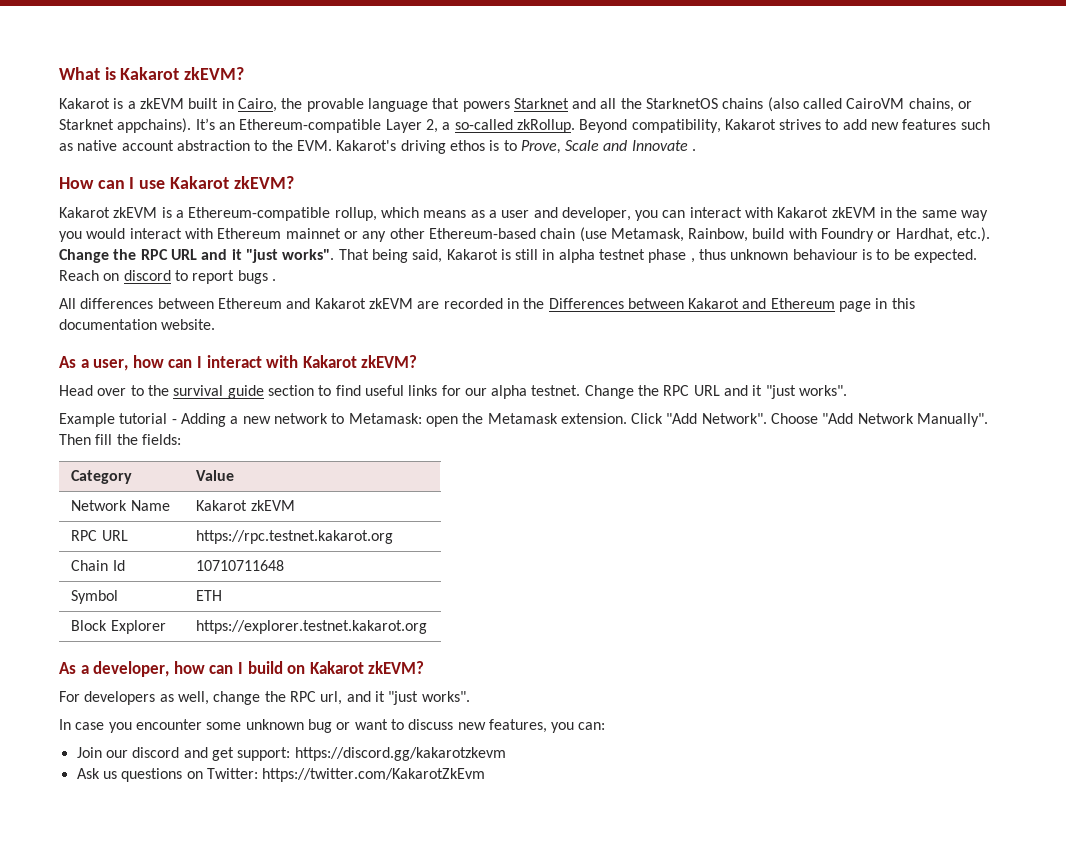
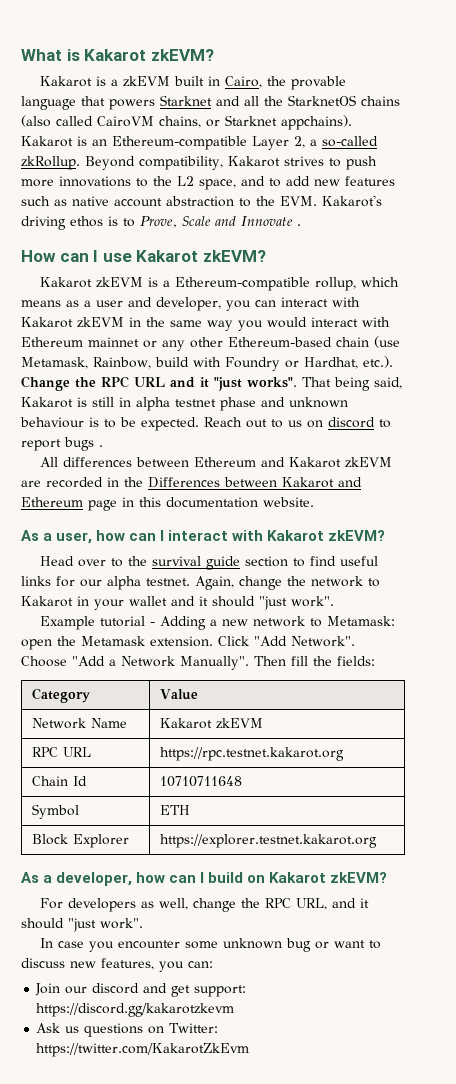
- It’s an Ethereum-compatible Layer 2, a so-called zkRollup.
+ Kakarot is an Ethereum-compatible Layer 2, a so-called zkRollup.
- Beyond compatibility, Kakarot strives to add new features such as native account abstraction to the EVM. Kakarot's driving ethos is to Prove, Scale and Innovate .
+ Beyond compatibility, Kakarot strives to push more innovations to the L2 space, and to add new features such as native account abstraction to the EVM. Kakarot's driving ethos is to Prove, Scale and Innovate .
- That being said, Kakarot is still in alpha testnet phase , thus unknown behaviour is to be expected.
+ That being said, Kakarot is still in alpha testnet phase and unknown behaviour is to be expected.
- Reach on discord to report bugs .
+ Reach out to us on discord to report bugs .
- Head over to the survival guide section to find useful links for our alpha testnet. Change the RPC URL and it "just works".
+ Head over to the survival guide section to find useful links for our alpha testnet. Again, change the network to Kakarot in your wallet and it should "just work".
- Choose "Add Network Manually".
+ Choose "Add a Network Manually".
- For developers as well, change the RPC url, and it "just works".
+ For developers as well, change the RPC URL, and it should "just work".

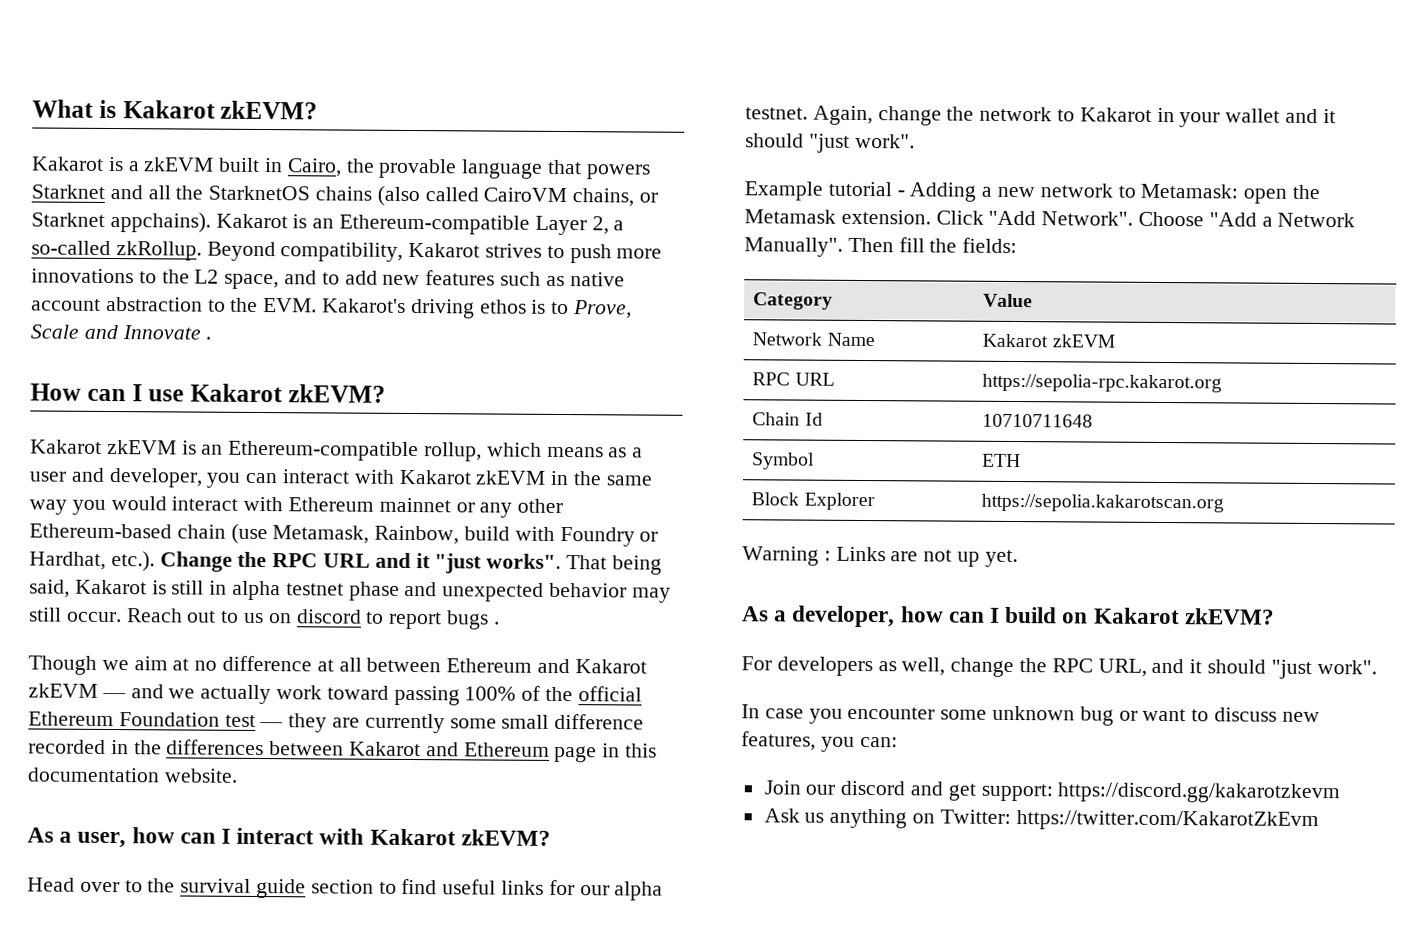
- Kakarot zkEVM is a Ethereum-compatible rollup, which means as a user and developer, you can interact with Kakarot zkEVM in the same way you would interact with Ethereum mainnet or any other Ethereum-based chain (use Metamask, Rainbow, build with Foundry or Hardhat, etc.). Change the RPC URL and it "just works".
+ Kakarot zkEVM is an Ethereum-compatible rollup, which means as a user and developer, you can interact with Kakarot zkEVM in the same way you would interact with Ethereum mainnet or any other Ethereum-based chain (use Metamask, Rainbow, build with Foundry or Hardhat, etc.). Change the RPC URL and it "just works".
- That being said, Kakarot is still in alpha testnet phase and unknown behaviour is to be expected.
+ That being said, Kakarot is still in alpha testnet phase and unexpected behavior may still occur.
- All differences between Ethereum and Kakarot zkEVM are recorded in the Differences between Kakarot and Ethereum page in this documentation website.
+ Though we aim at no difference at all between Ethereum and Kakarot zkEVM — and we actually work toward passing 100% of the official Ethereum Foundation test — they are currently some small difference recorded in the differences between Kakarot and Ethereum page in this documentation website.
- RPC URL | https://rpc.testnet.kakarot.org
+ RPC URL | https://sepolia-rpc.kakarot.org
- Block Explorer | https://explorer.testnet.kakarot.org
+ Block Explorer | https://sepolia.kakarotscan.org
+ Warning : Links are not up yet.
- Ask us questions on Twitter: https://twitter.com/KakarotZkEvm
+ Ask us anything on Twitter: https://twitter.com/KakarotZkEvm

